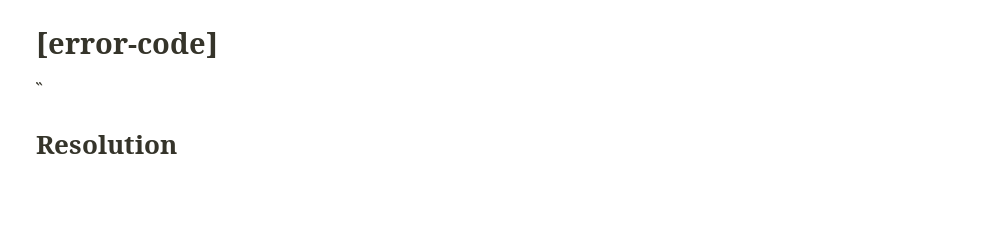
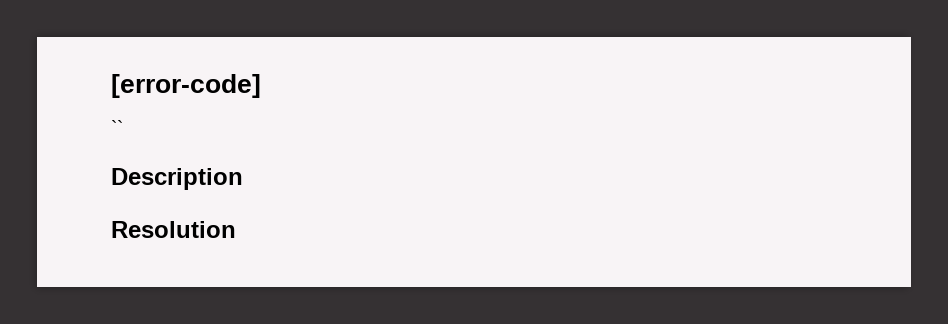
+ Description

